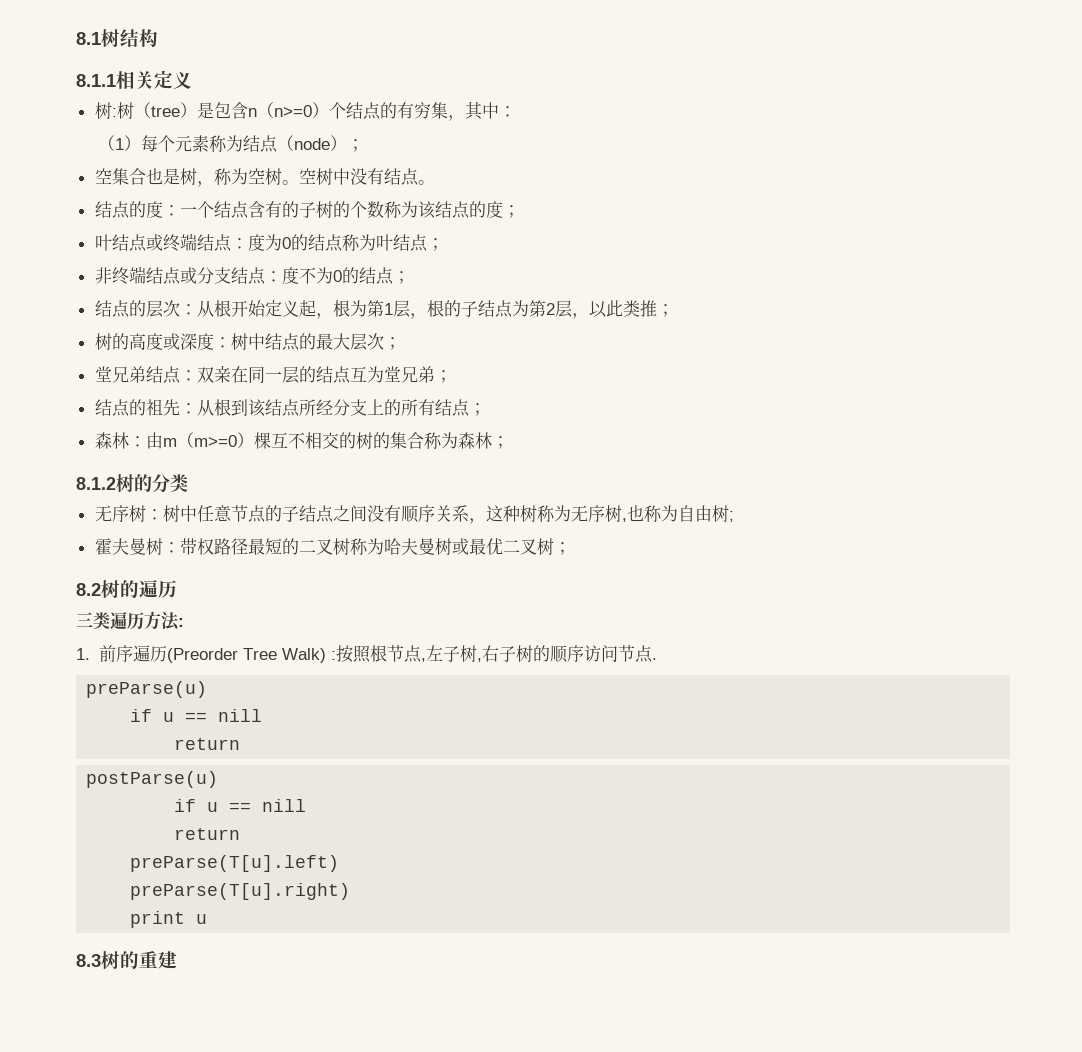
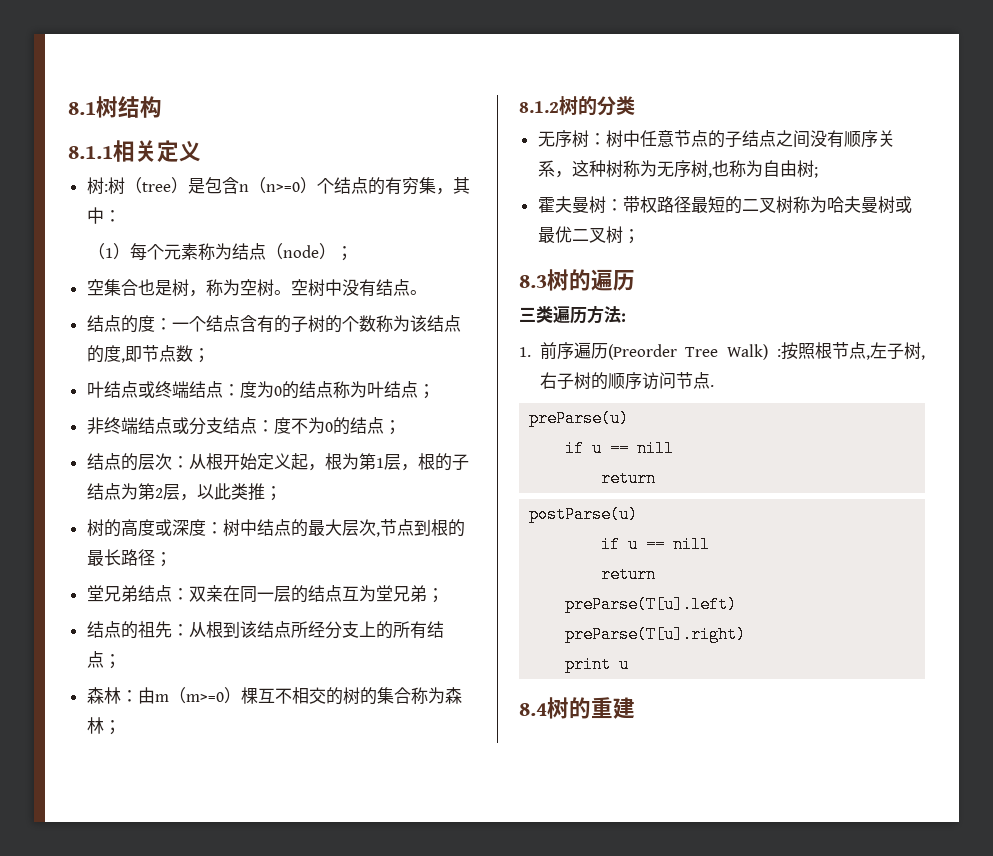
- 结点的度：一个结点含有的子树的个数称为该结点的度；
+ 结点的度：一个结点含有的子树的个数称为该结点的度,即节点数；
- 树的高度或深度：树中结点的最大层次；
+ 树的高度或深度：树中结点的最大层次,节点到根的最长路径；
- 8.2树的遍历
+ 8.3树的遍历
- 8.3树的重建
+ 8.4树的重建

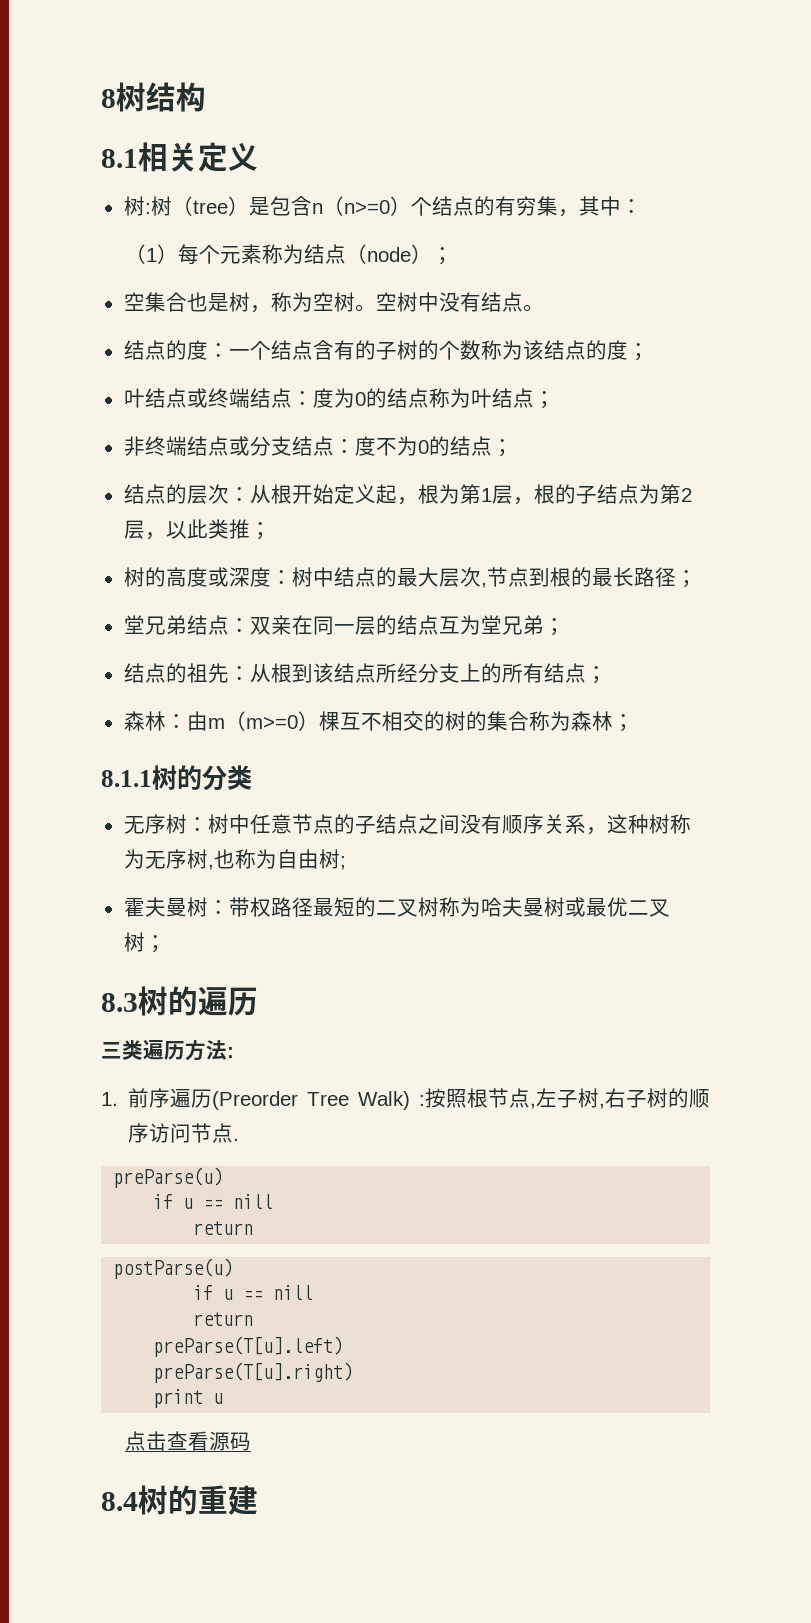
- 8.1树结构
+ 8树结构
- 8.1.1相关定义
+ 8.1相关定义
- 结点的度：一个结点含有的子树的个数称为该结点的度,即节点数；
+ 结点的度：一个结点含有的子树的个数称为该结点的度；
- 8.1.2树的分类
+ 8.1.1树的分类
+ 点击查看源码

